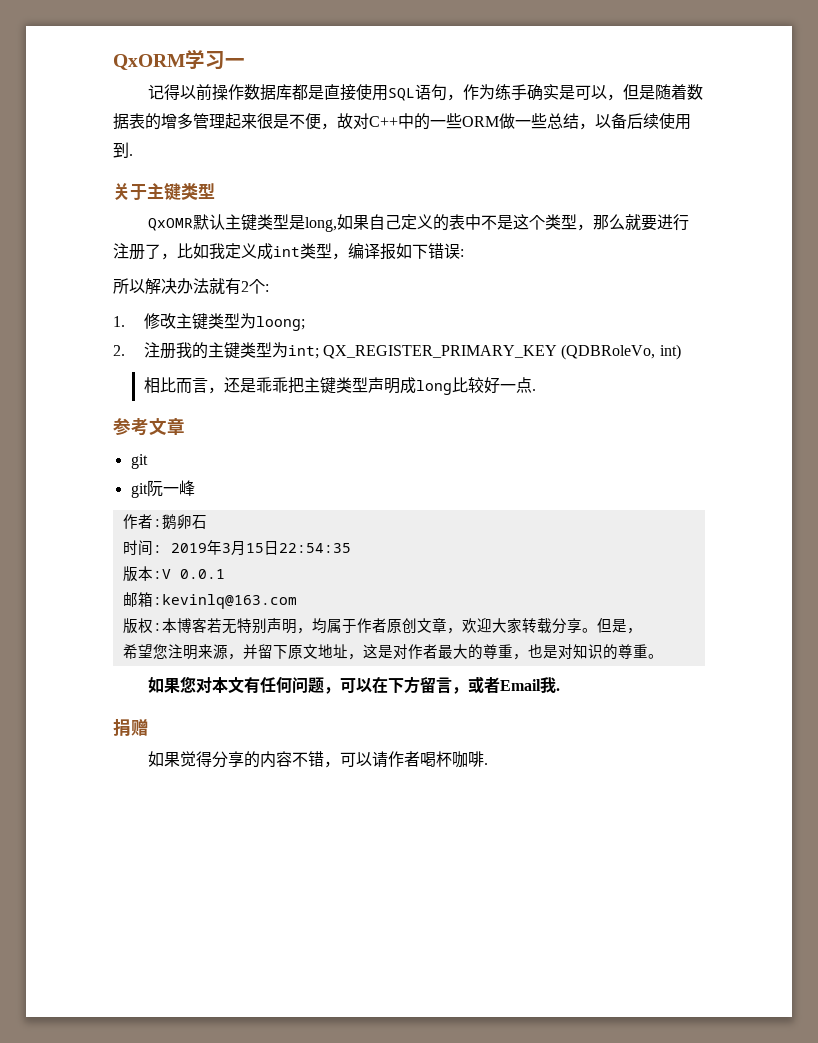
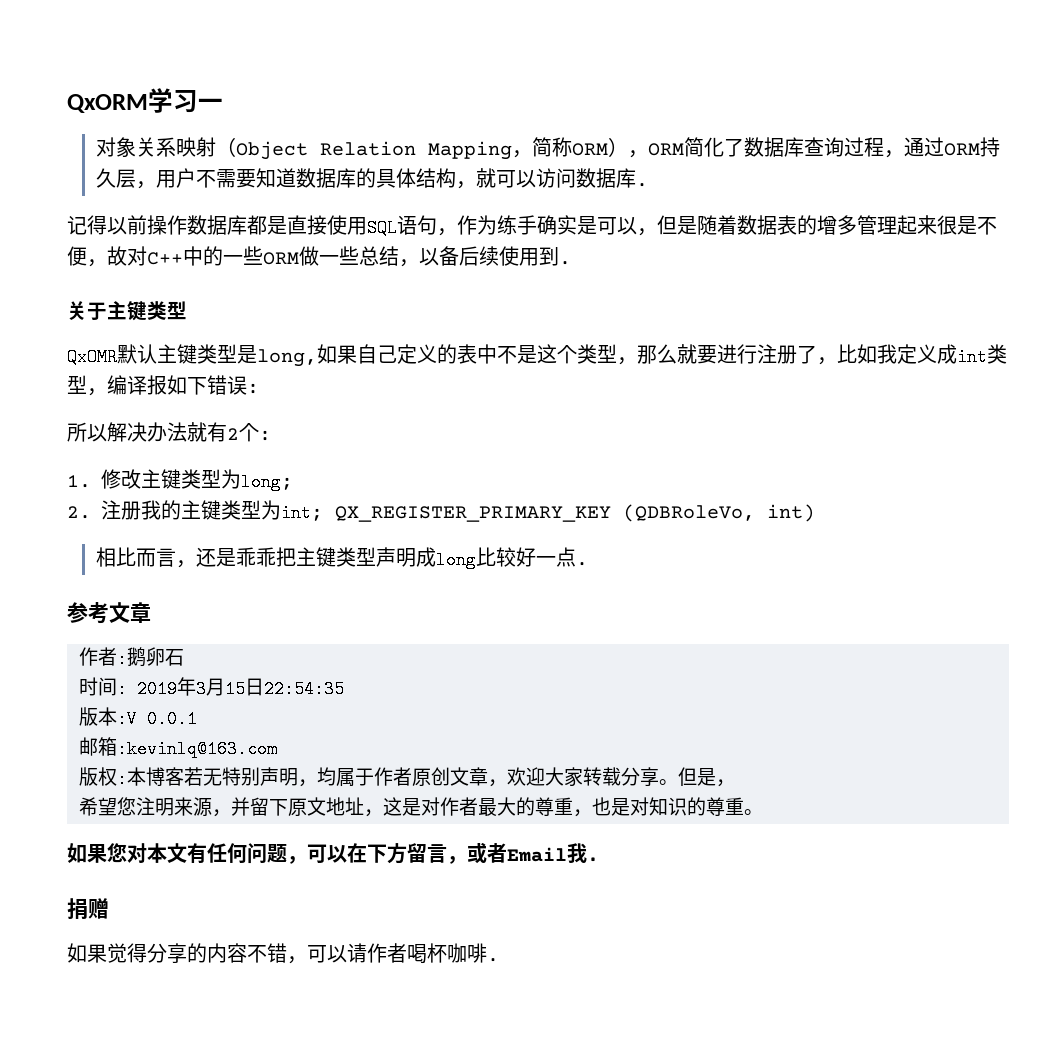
+ 对象关系映射（Object Relation Mapping，简称ORM），ORM简化了数据库查询过程，通过ORM持久层，用户不需要知道数据库的具体结构，就可以访问数据库.
- 1.修改主键类型为loong;
+ 1.修改主键类型为long;
  参考文章
- git
- git阮一峰

